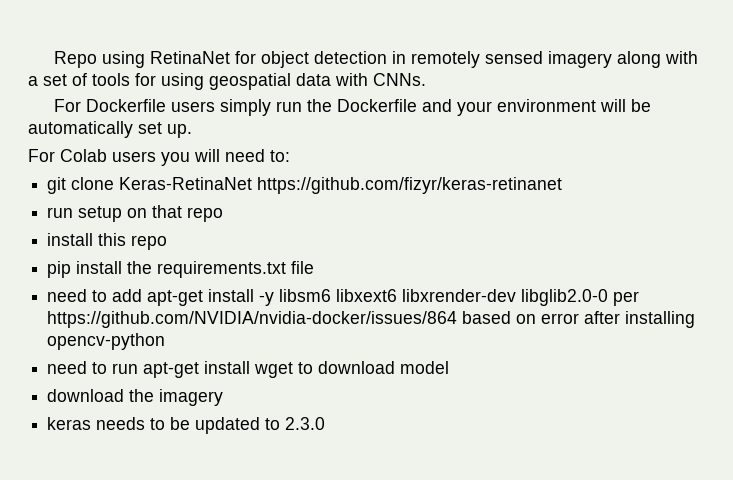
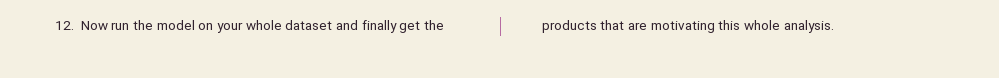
- Repo using RetinaNet for object detection in remotely sensed imagery along with a set of tools for using geospatial data with CNNs.
- For Dockerfile users simply run the Dockerfile and your environment will be automatically set up.
- For Colab users you will need to:
- git clone Keras-RetinaNet https://github.com/fizyr/keras-retinanet
- run setup on that repo
- install this repo
- pip install the requirements.txt file
- need to add apt-get install -y libsm6 libxext6 libxrender-dev libglib2.0-0 per https://github.com/NVIDIA/nvidia-docker/issues/864 based on error after installing opencv-python
- need to run apt-get install wget to download model
- download the imagery
- keras needs to be updated to 2.3.0
+ 12. Now run the model on your whole dataset and finally get the products that are motivating this whole analysis.

